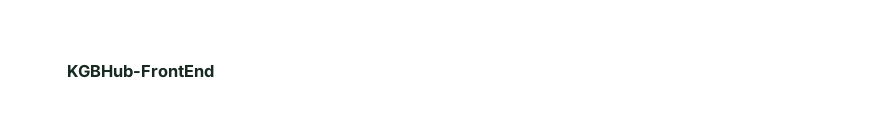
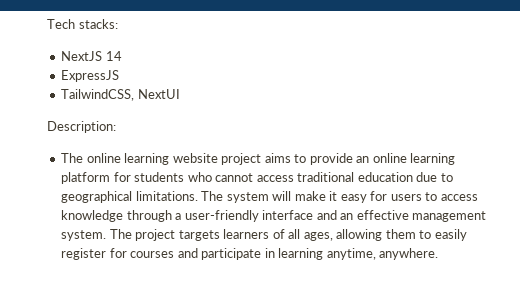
- KGBHub-FrontEnd
+ Tech stacks:
+ NextJS 14
+ ExpressJS
+ TailwindCSS, NextUI
+ Description:
+ The online learning website project aims to provide an online learning platform for students who cannot access traditional education due to geographical limitations. The system will make it easy for users to access knowledge through a user-friendly interface and an effective management system. The project targets learners of all ages, allowing them to easily register for courses and participate in learning anytime, anywhere.

